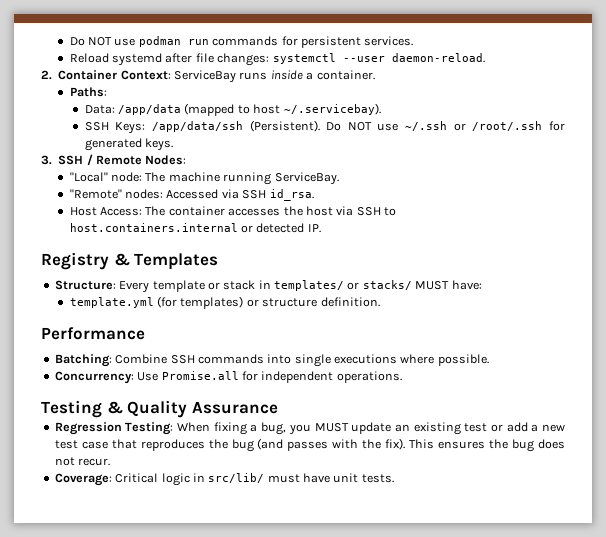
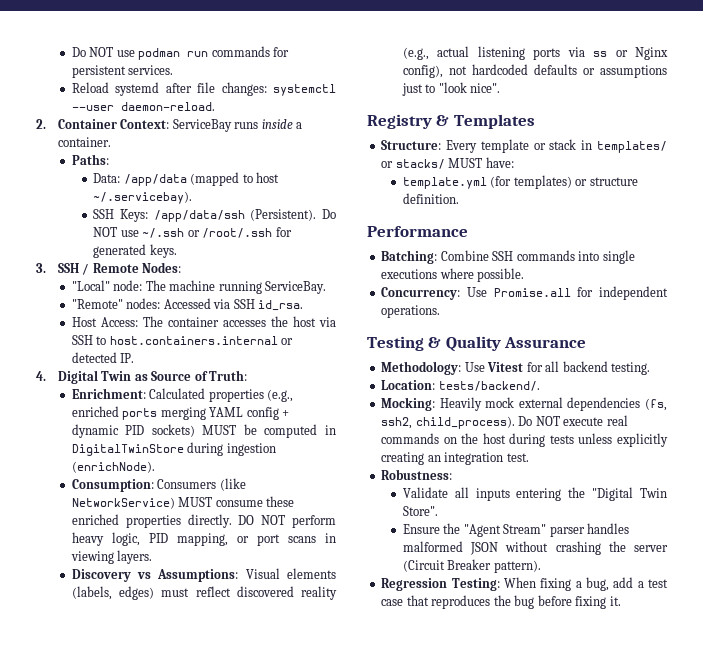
+ 4. Digital Twin as Source of Truth:
+ Enrichment: Calculated properties (e.g., enriched ports merging YAML config + dynamic PID sockets) MUST be computed in DigitalTwinStore during ingestion (enrichNode).
+ Consumption: Consumers (like NetworkService) MUST consume these enriched properties directly. DO NOT perform heavy logic, PID mapping, or port scans in viewing layers.
+ Discovery vs Assumptions: Visual elements (labels, edges) must reflect discovered reality (e.g., actual listening ports via ss or Nginx config), not hardcoded defaults or assumptions just to "look nice".
+ Methodology: Use Vitest for all backend testing.
+ Location: tests/backend/.
+ Mocking: Heavily mock external dependencies (fs, ssh2, child_process). Do NOT execute real commands on the host during tests unless explicitly creating an integration test.
+ Robustness:
+ Validate all inputs entering the "Digital Twin Store".
+ Ensure the "Agent Stream" parser handles malformed JSON without crashing the server (Circuit Breaker pattern).
- Regression Testing: When fixing a bug, you MUST update an existing test or add a new test case that reproduces the bug (and passes with the fix). This ensures the bug does not recur.
- Coverage: Critical logic in src/lib/ must have unit tests.
+ Regression Testing: When fixing a bug, add a test case that reproduces the bug before fixing it.

